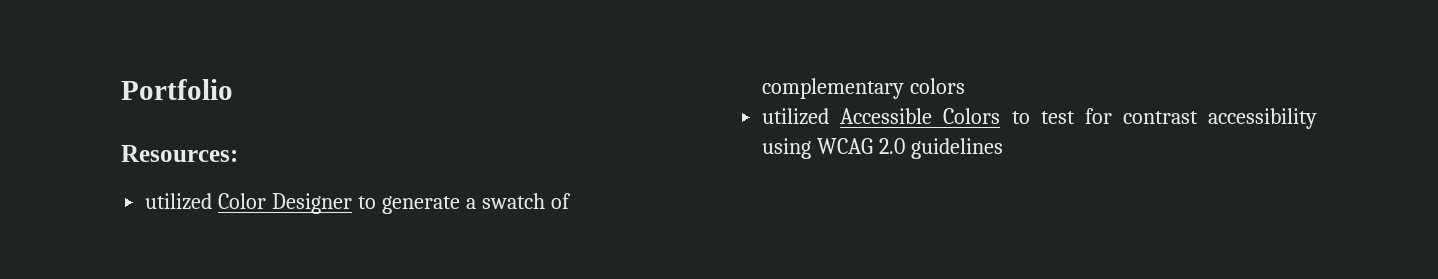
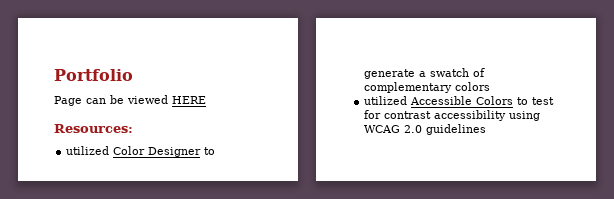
+ Page can be viewed HERE

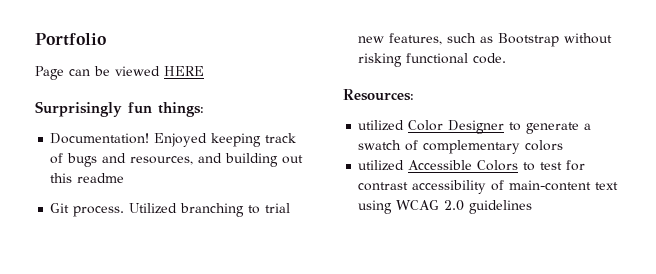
+ Surprisingly fun things:
+ Documentation! Enjoyed keeping track of bugs and resources, and building out this readme
+ Git process. Utilized branching to trial new features, such as Bootstrap without risking functional code.
- utilized Accessible Colors to test for contrast accessibility using WCAG 2.0 guidelines
+ utilized Accessible Colors to test for contrast accessibility of main-content text using WCAG 2.0 guidelines

